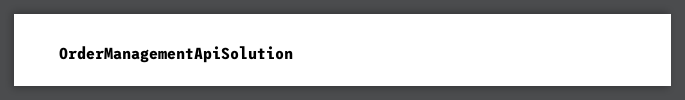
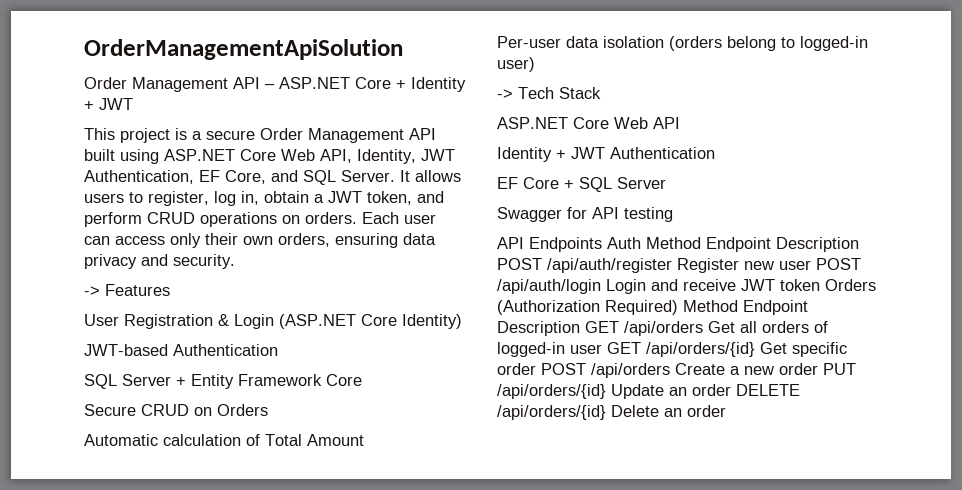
+ Order Management API – ASP.NET Core + Identity + JWT
+ This project is a secure Order Management API built using ASP.NET Core Web API, Identity, JWT Authentication, EF Core, and SQL Server. It allows users to register, log in, obtain a JWT token, and perform CRUD operations on orders. Each user can access only their own orders, ensuring data privacy and security.
+ -> Features
+ User Registration & Login (ASP.NET Core Identity)
+ JWT-based Authentication
+ SQL Server + Entity Framework Core
+ Secure CRUD on Orders
+ Automatic calculation of Total Amount
+ Per-user data isolation (orders belong to logged-in user)
+ -> Tech Stack
+ ASP.NET Core Web API
+ Identity + JWT Authentication
+ EF Core + SQL Server
+ Swagger for API testing
+ API Endpoints Auth Method Endpoint Description POST /api/auth/register Register new user POST /api/auth/login Login and receive JWT token Orders (Authorization Required) Method Endpoint Description GET /api/orders Get all orders of logged-in user GET /api/orders/{id} Get specific order POST /api/orders Create a new order PUT /api/orders/{id} Update an order DELETE /api/orders/{id} Delete an order

